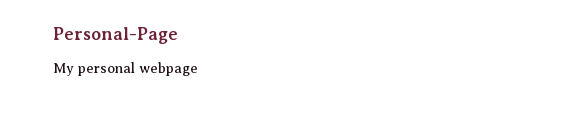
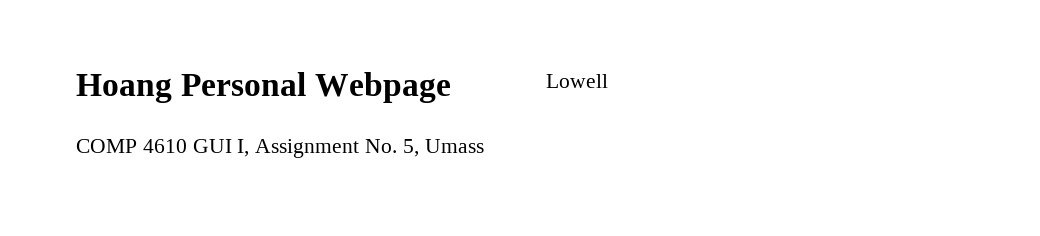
- Personal-Page
- My personal webpage
+ Hoang Personal Webpage
+ COMP 4610 GUI I, Assignment No. 5, Umass Lowell

